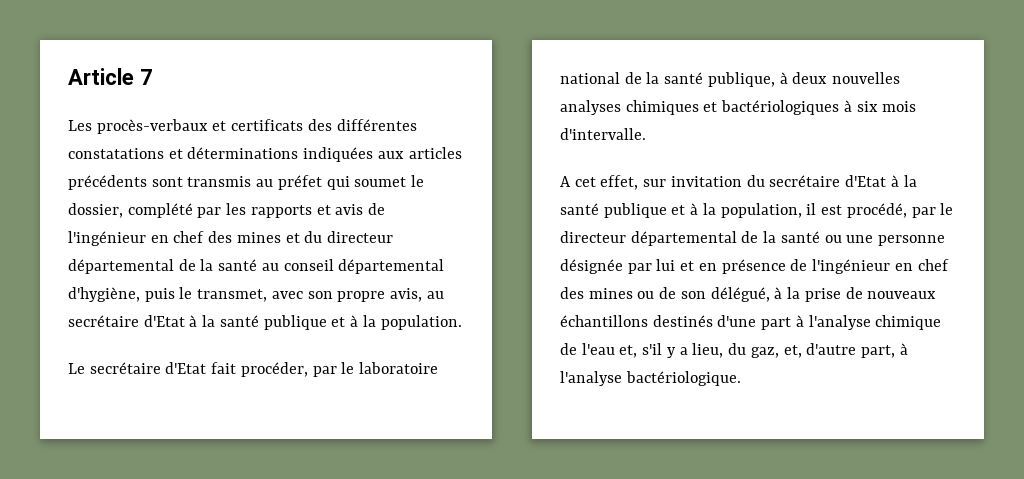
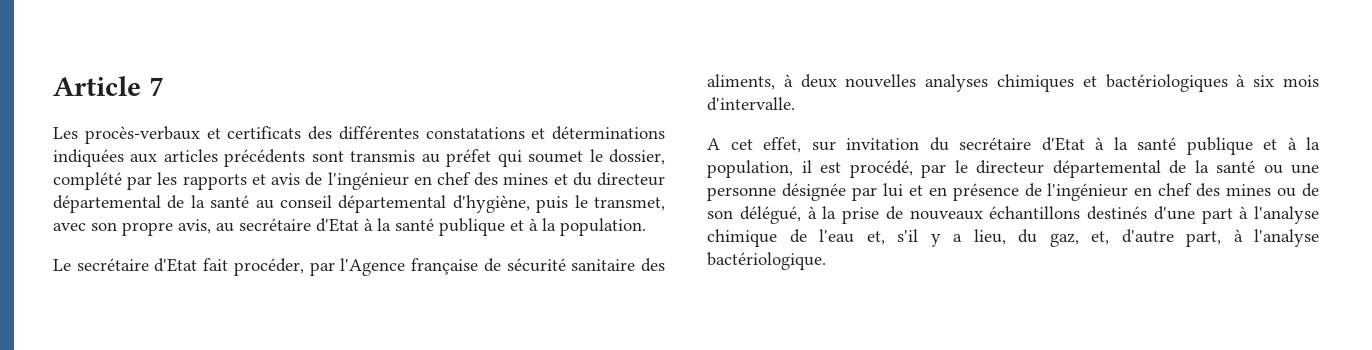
- Le secrétaire d'Etat fait procéder, par le laboratoire national de la santé publique, à deux nouvelles analyses chimiques et bactériologiques à six mois d'intervalle.
+ Le secrétaire d'Etat fait procéder, par l'Agence française de sécurité sanitaire des aliments, à deux nouvelles analyses chimiques et bactériologiques à six mois d'intervalle.

